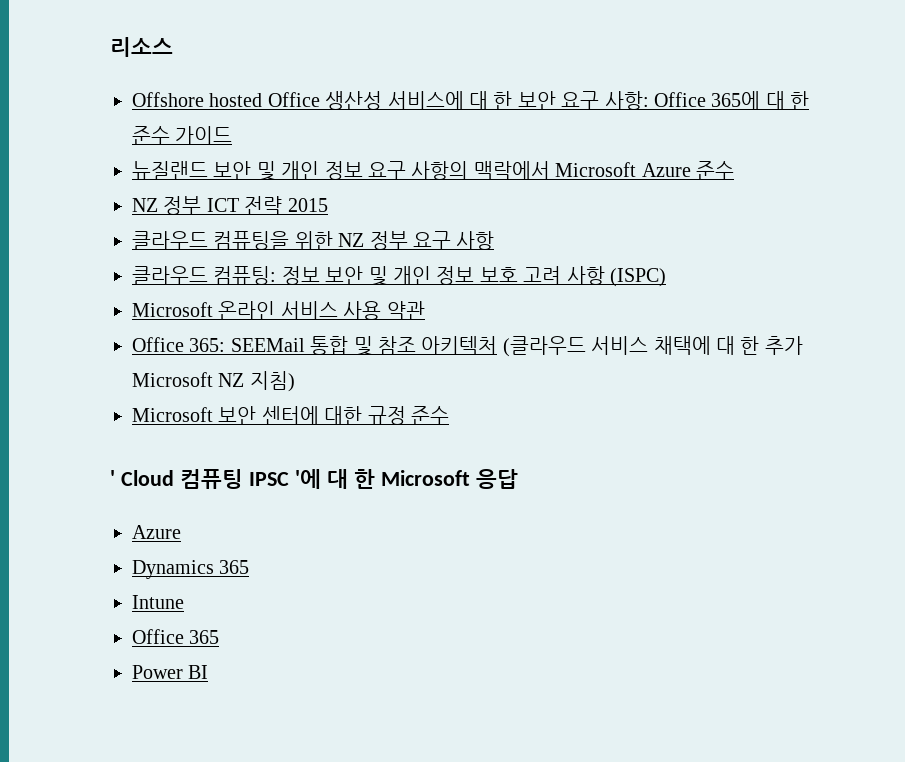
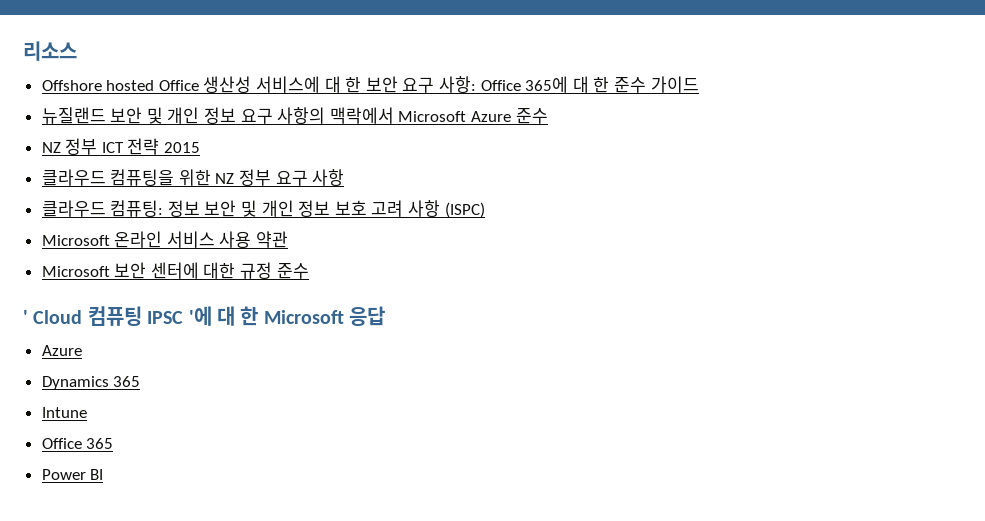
- Office 365: SEEMail 통합 및 참조 아키텍처 (클라우드 서비스 채택에 대 한 추가 Microsoft NZ 지침)

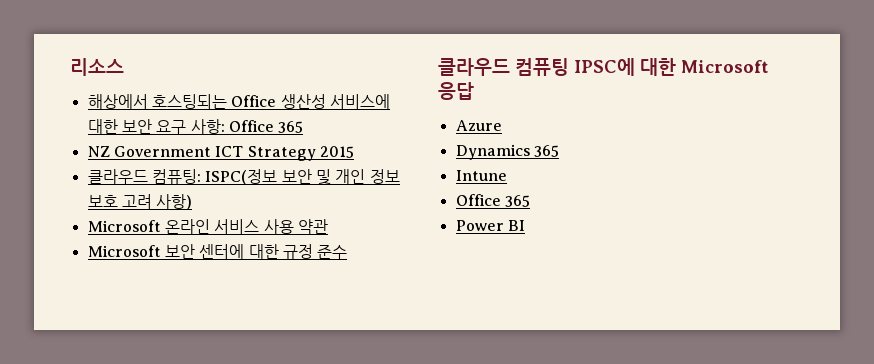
- Offshore hosted Office 생산성 서비스에 대 한 보안 요구 사항: Office 365에 대 한 준수 가이드
- 뉴질랜드 보안 및 개인 정보 요구 사항의 맥락에서 Microsoft Azure 준수
- NZ 정부 ICT 전략 2015
- 클라우드 컴퓨팅을 위한 NZ 정부 요구 사항
+ 해상에서 호스팅되는 Office 생산성 서비스에 대한 보안 요구 사항: Office 365
+ NZ Government ICT Strategy 2015
- 클라우드 컴퓨팅: 정보 보안 및 개인 정보 보호 고려 사항 (ISPC)
+ 클라우드 컴퓨팅: ISPC(정보 보안 및 개인 정보 보호 고려 사항)
- ' Cloud 컴퓨팅 IPSC '에 대 한 Microsoft 응답
+ 클라우드 컴퓨팅 IPSC에 대한 Microsoft 응답

